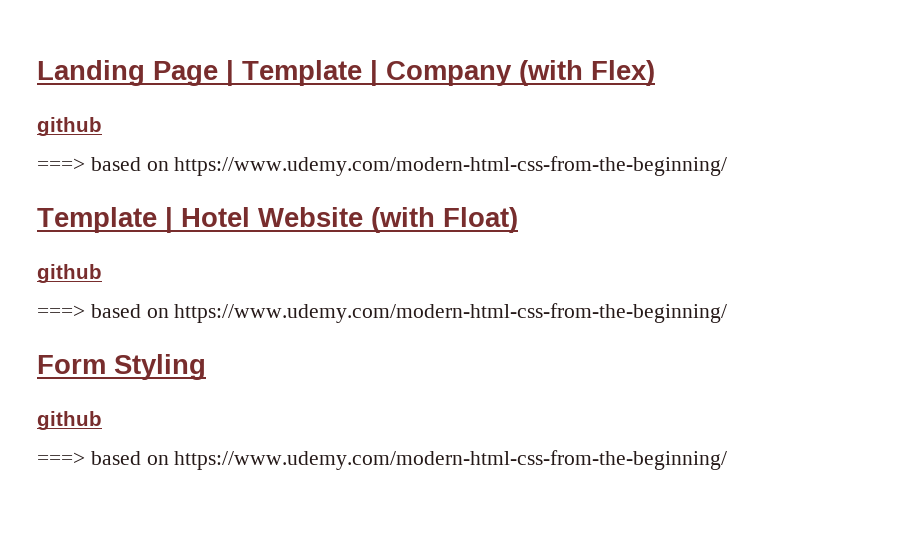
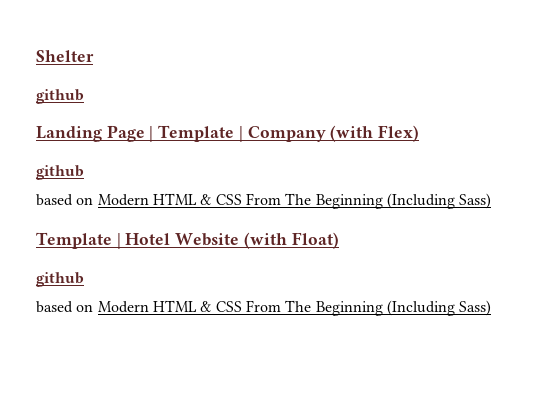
+ Shelter
+ github
  Landing Page | Template | Company (with Flex)
  github
- ===> based on https://www.udemy.com/modern-html-css-from-the-beginning/
+ based on Modern HTML & CSS From The Beginning (Including Sass)
  Template | Hotel Website (with Float)
  github
- ===> based on https://www.udemy.com/modern-html-css-from-the-beginning/
- Form Styling
- github
- ===> based on https://www.udemy.com/modern-html-css-from-the-beginning/
+ based on Modern HTML & CSS From The Beginning (Including Sass)

